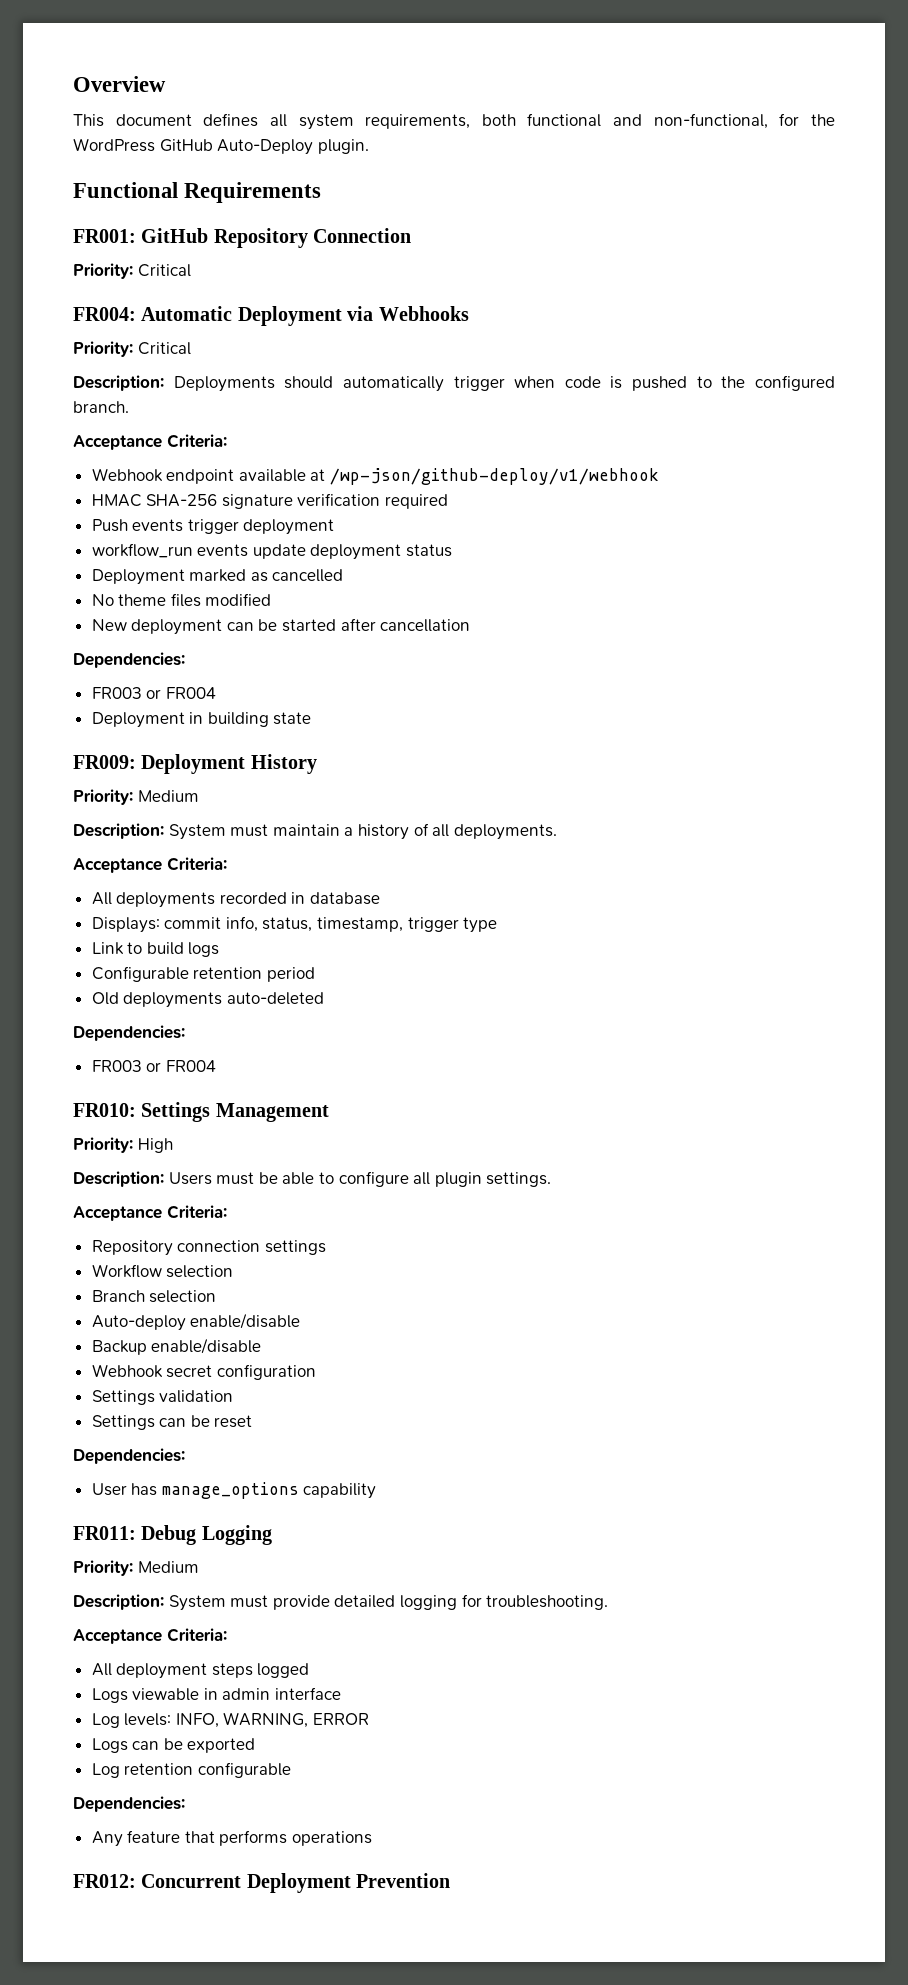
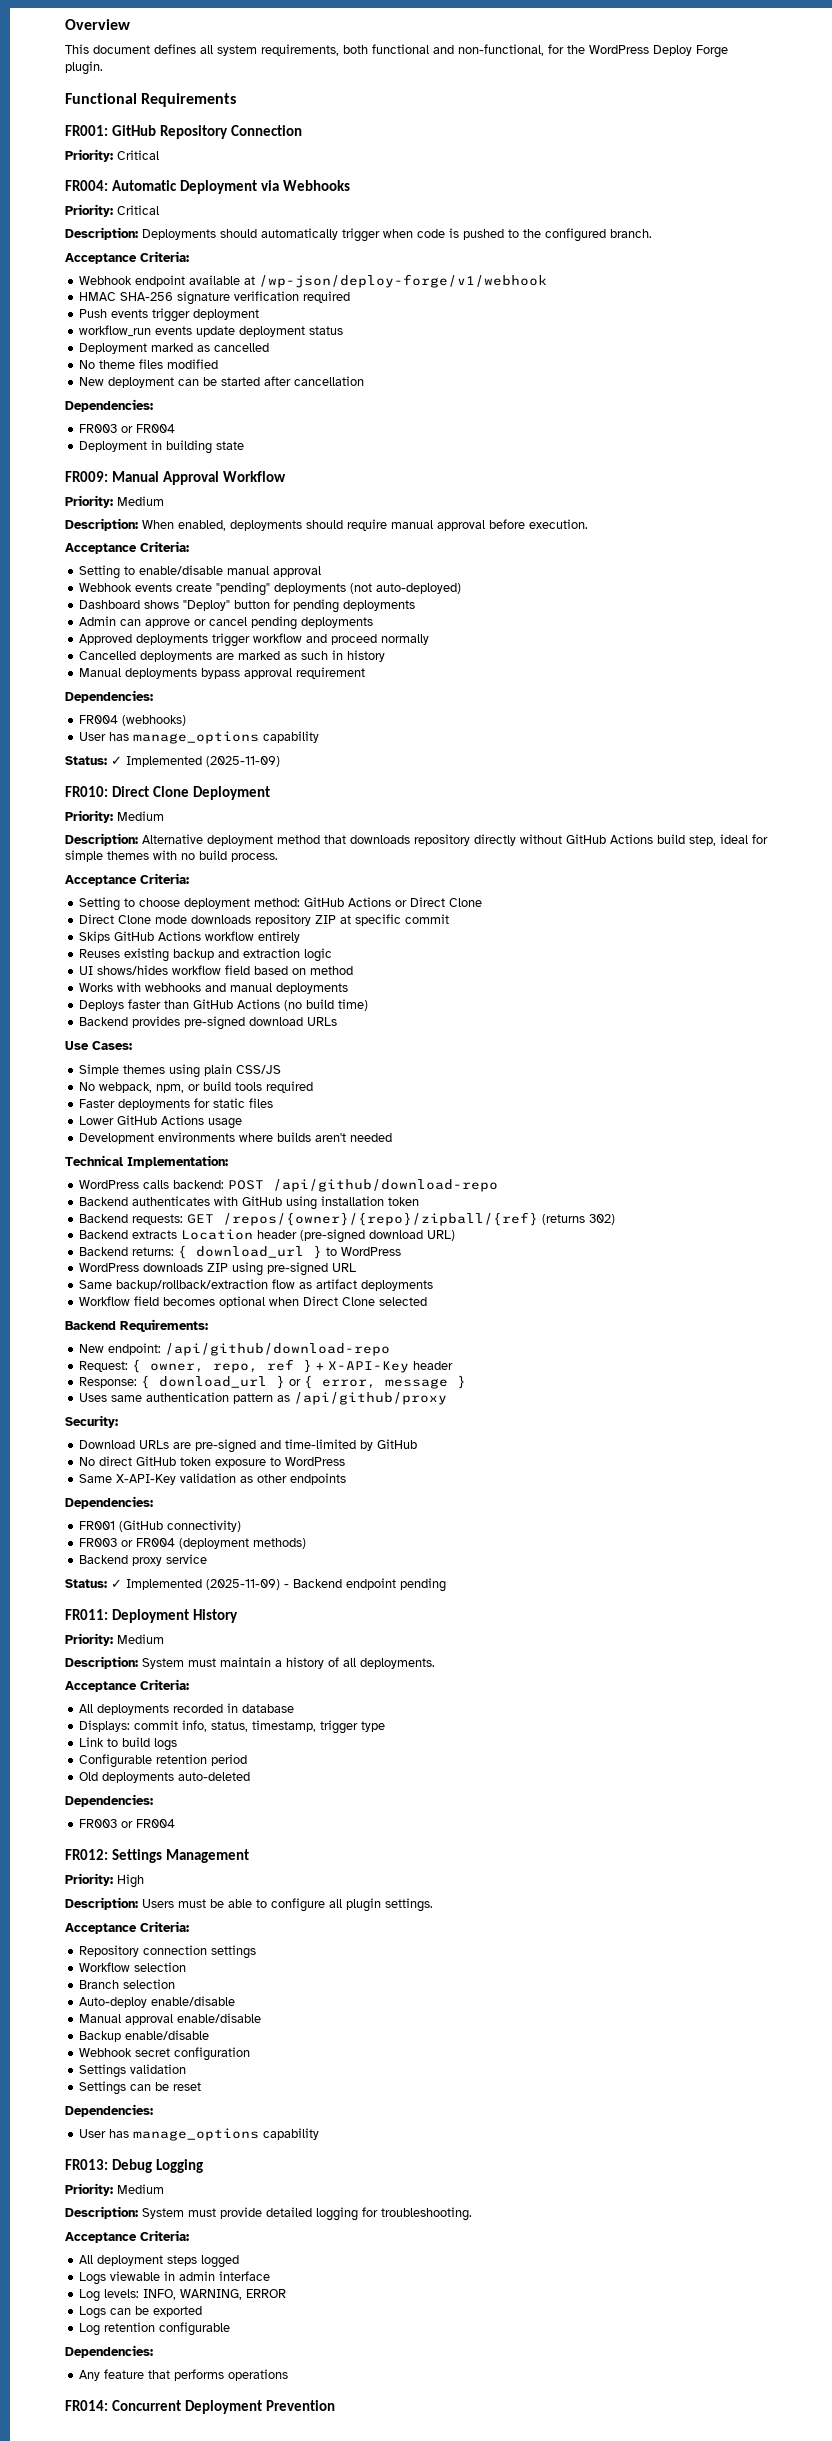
- This document defines all system requirements, both functional and non-functional, for the WordPress GitHub Auto-Deploy plugin.
+ This document defines all system requirements, both functional and non-functional, for the WordPress Deploy Forge plugin.
- Webhook endpoint available at /wp-json/github-deploy/v1/webhook
+ Webhook endpoint available at /wp-json/deploy-forge/v1/webhook
- FR009: Deployment History
+ FR009: Manual Approval Workflow
+ Priority: Medium
+ Description: When enabled, deployments should require manual approval before execution.
+ Acceptance Criteria:
+ Setting to enable/disable manual approval
+ Webhook events create "pending" deployments (not auto-deployed)
+ Dashboard shows "Deploy" button for pending deployments
+ Admin can approve or cancel pending deployments
+ Approved deployments trigger workflow and proceed normally
+ Cancelled deployments are marked as such in history
+ Manual deployments bypass approval requirement
+ Dependencies:
+ FR004 (webhooks)
+ User has manage_options capability
+ Status: ✓ Implemented (2025-11-09)
+ FR010: Direct Clone Deployment
+ Priority: Medium
+ Description: Alternative deployment method that downloads repository directly without GitHub Actions build step, ideal for simple themes with no build process.
+ Acceptance Criteria:
+ Setting to choose deployment method: GitHub Actions or Direct Clone
+ Direct Clone mode downloads repository ZIP at specific commit
+ Skips GitHub Actions workflow entirely
+ Reuses existing backup and extraction logic
+ UI shows/hides workflow field based on method
+ Works with webhooks and manual deployments
+ Deploys faster than GitHub Actions (no build time)
+ Backend provides pre-signed download URLs
+ Use Cases:
+ Simple themes using plain CSS/JS
+ No webpack, npm, or build tools required
+ Faster deployments for static files
+ Lower GitHub Actions usage
+ Development environments where builds aren't needed
+ Technical Implementation:
+ WordPress calls backend: POST /api/github/download-repo
+ Backend authenticates with GitHub using installation token
+ Backend requests: GET /repos/{owner}/{repo}/zipball/{ref} (returns 302)
+ Backend extracts Location header (pre-signed download URL)
+ Backend returns: { download_url } to WordPress
+ WordPress downloads ZIP using pre-signed URL
+ Same backup/rollback/extraction flow as artifact deployments
+ Workflow field becomes optional when Direct Clone selected
+ Backend Requirements:
+ New endpoint: /api/github/download-repo
+ Request: { owner, repo, ref } + X-API-Key header
+ Response: { download_url } or { error, message }
+ Uses same authentication pattern as /api/github/proxy
+ Security:
+ Download URLs are pre-signed and time-limited by GitHub
+ No direct GitHub token exposure to WordPress
+ Same X-API-Key validation as other endpoints
+ Dependencies:
+ FR001 (GitHub connectivity)
+ FR003 or FR004 (deployment methods)
+ Backend proxy service
+ Status: ✓ Implemented (2025-11-09) - Backend endpoint pending
+ FR011: Deployment History
- FR010: Settings Management
+ FR012: Settings Management
+ Manual approval enable/disable
- FR011: Debug Logging
+ FR013: Debug Logging
- FR012: Concurrent Deployment Prevention
+ FR014: Concurrent Deployment Prevention

